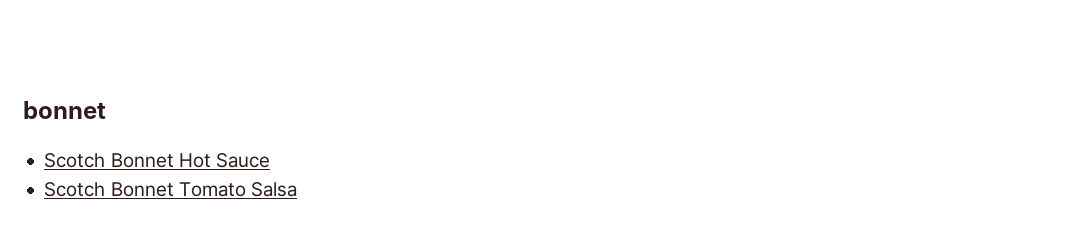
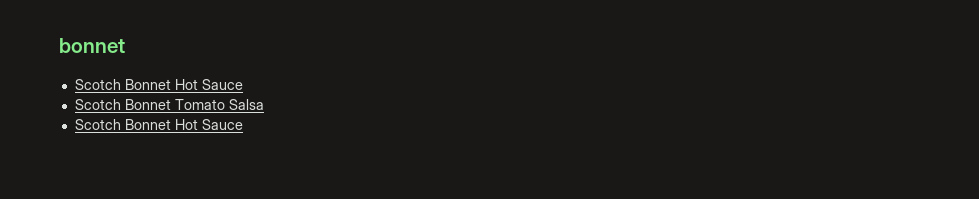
  Scotch Bonnet Tomato Salsa
+ Scotch Bonnet Hot Sauce

